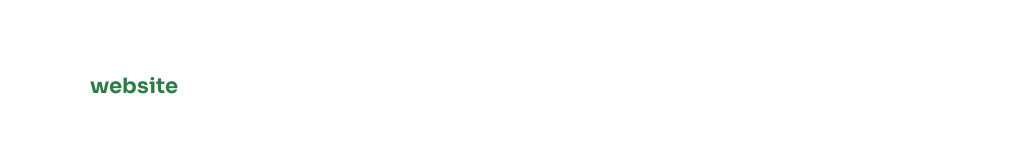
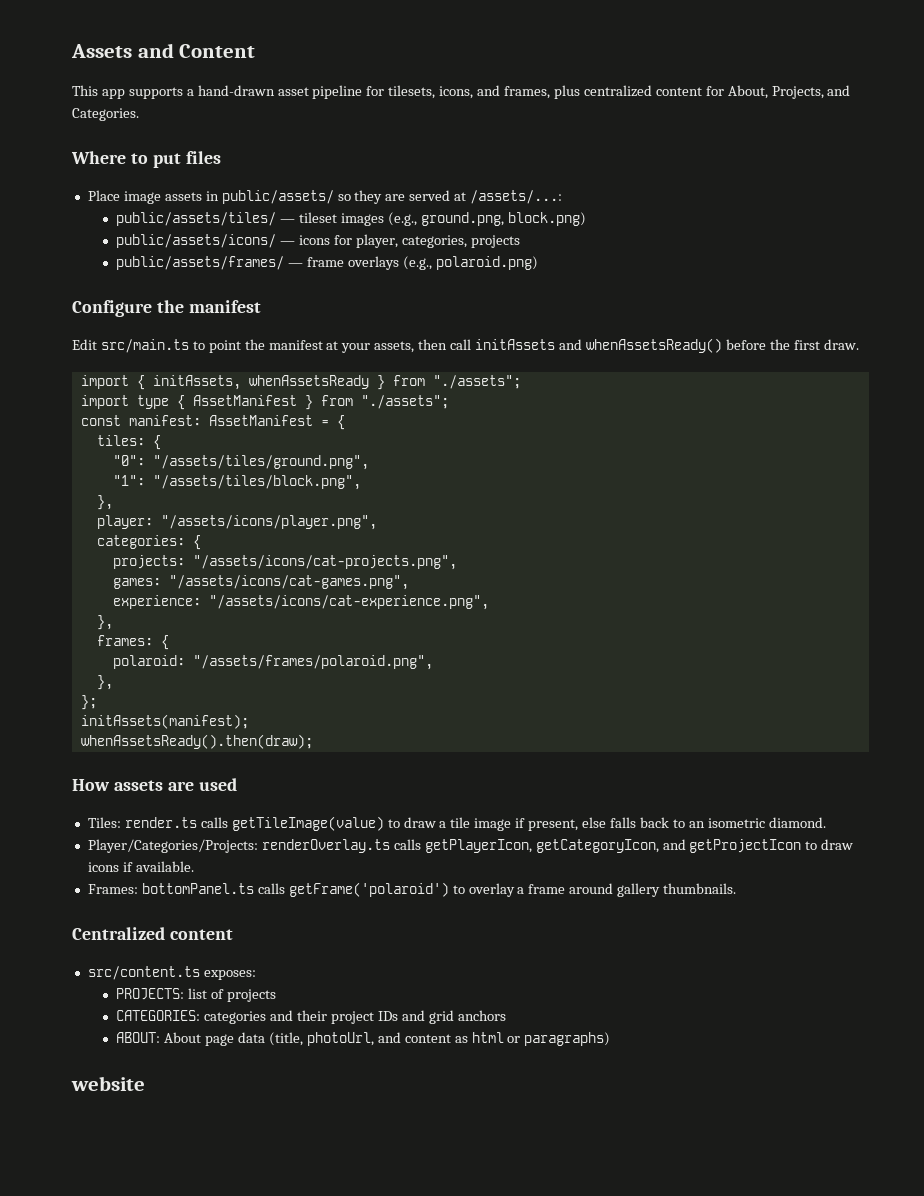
+ Assets and Content
+ This app supports a hand-drawn asset pipeline for tilesets, icons, and frames, plus centralized content for About, Projects, and Categories.
+ Where to put files
+ Place image assets in public/assets/ so they are served at /assets/...:
+ public/assets/tiles/ — tileset images (e.g., ground.png, block.png)
+ public/assets/icons/ — icons for player, categories, projects
+ public/assets/frames/ — frame overlays (e.g., polaroid.png)
+ Configure the manifest
+ Edit src/main.ts to point the manifest at your assets, then call initAssets and whenAssetsReady() before the first draw.
+ import { initAssets, whenAssetsReady } from "./assets";
+ import type { AssetManifest } from "./assets";
+ const manifest: AssetManifest = {
+ tiles: {
+ "0": "/assets/tiles/ground.png",
+ "1": "/assets/tiles/block.png",
+ },
+ player: "/assets/icons/player.png",
+ categories: {
+ projects: "/assets/icons/cat-projects.png",
+ games: "/assets/icons/cat-games.png",
+ experience: "/assets/icons/cat-experience.png",
+ },
+ frames: {
+ polaroid: "/assets/frames/polaroid.png",
+ },
+ };
+ initAssets(manifest);
+ whenAssetsReady().then(draw);
+ How assets are used
+ Tiles: render.ts calls getTileImage(value) to draw a tile image if present, else falls back to an isometric diamond.
+ Player/Categories/Projects: renderOverlay.ts calls getPlayerIcon, getCategoryIcon, and getProjectIcon to draw icons if available.
+ Frames: bottomPanel.ts calls getFrame('polaroid') to overlay a frame around gallery thumbnails.
+ Centralized content
+ src/content.ts exposes:
+ PROJECTS: list of projects
+ CATEGORIES: categories and their project IDs and grid anchors
+ ABOUT: About page data (title, photoUrl, and content as html or paragraphs)

